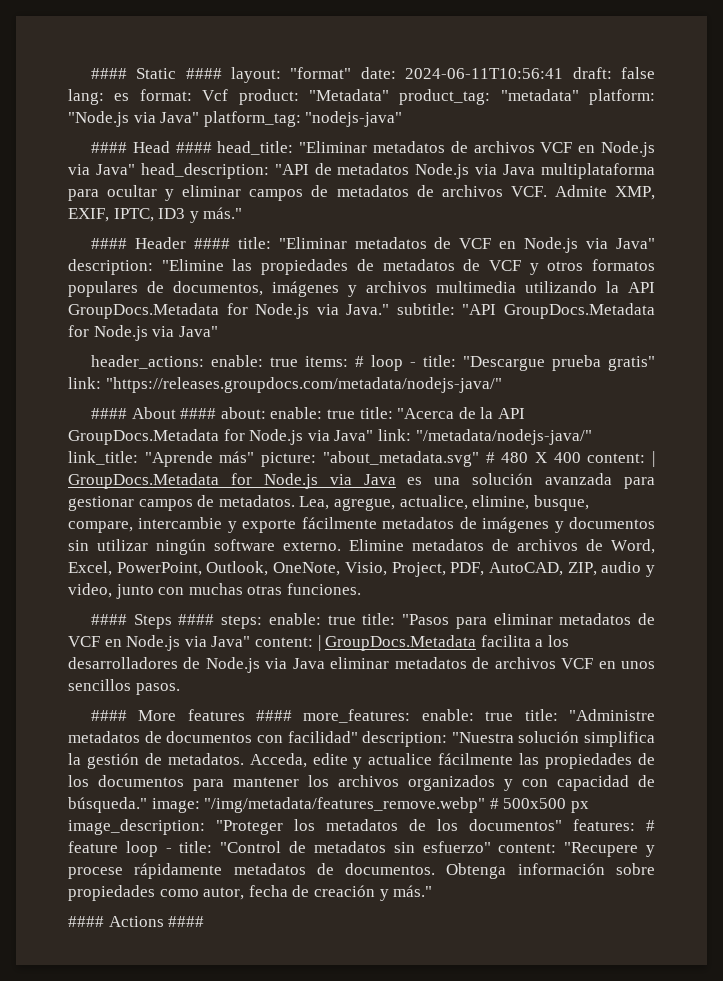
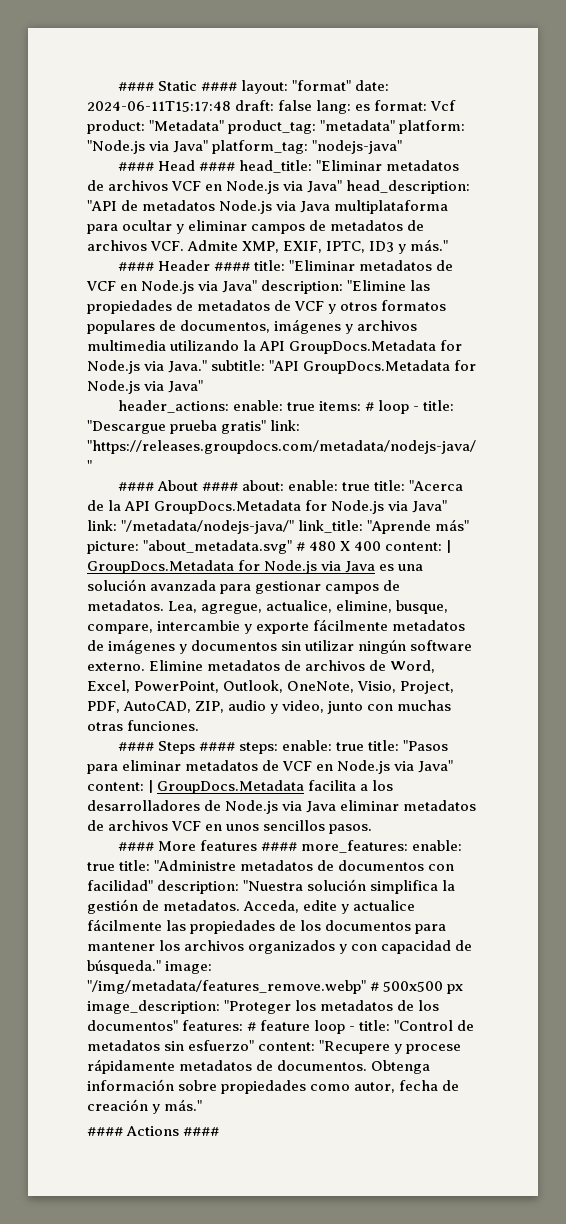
- #### Static #### layout: "format" date: 2024-06-11T10:56:41 draft: false lang: es format: Vcf product: "Metadata" product_tag: "metadata" platform: "Node.js via Java" platform_tag: "nodejs-java"
+ #### Static #### layout: "format" date: 2024-06-11T15:17:48 draft: false lang: es format: Vcf product: "Metadata" product_tag: "metadata" platform: "Node.js via Java" platform_tag: "nodejs-java"

